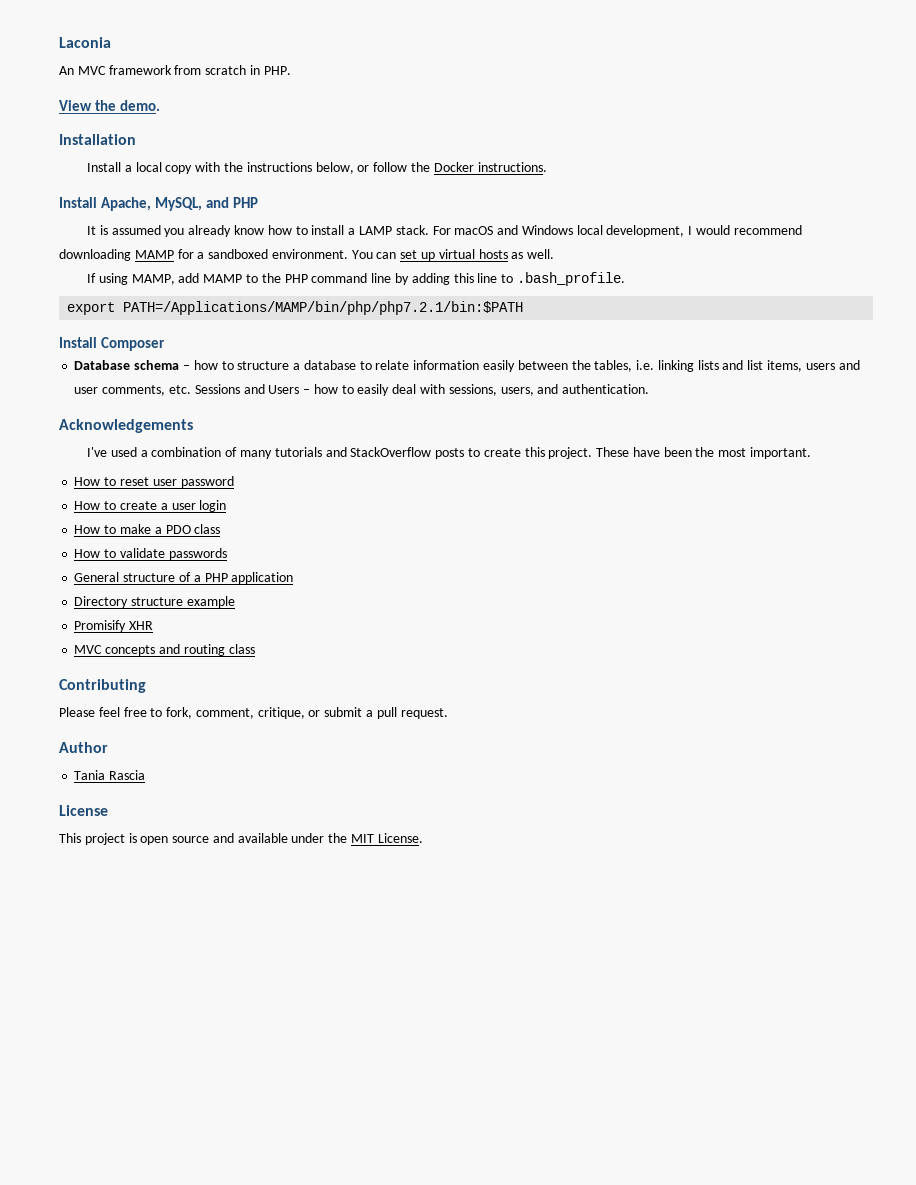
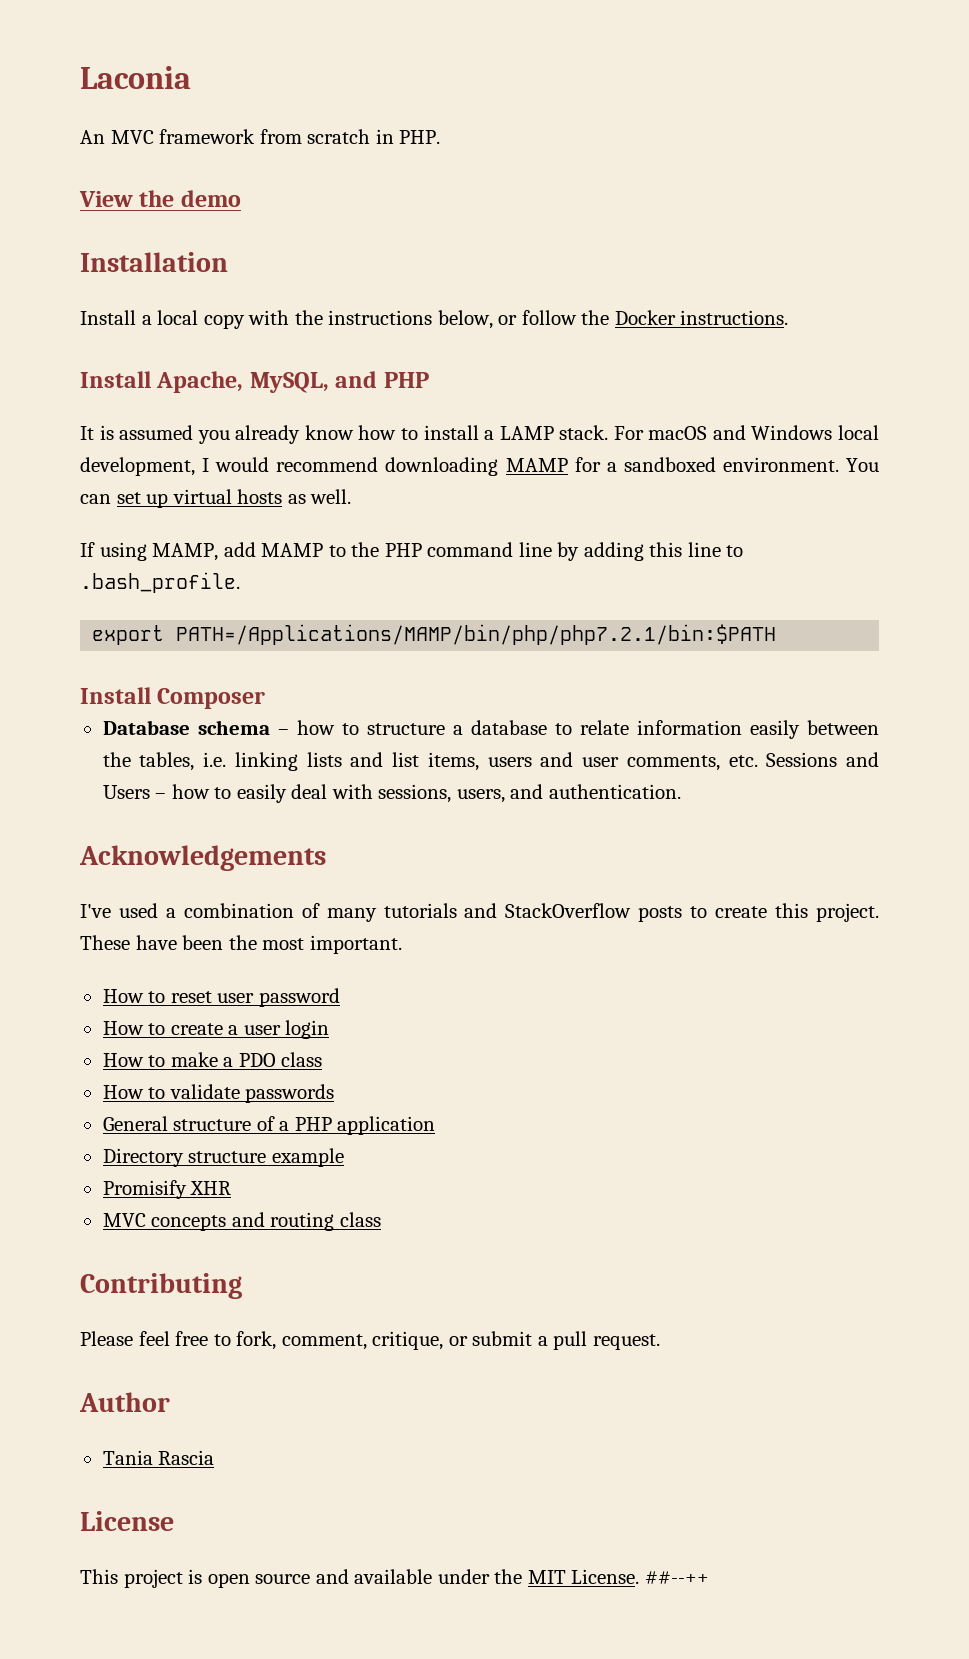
- View the demo.
+ View the demo
+ ##--++

